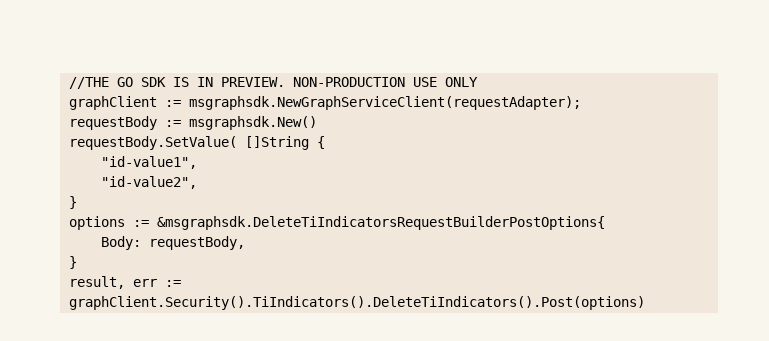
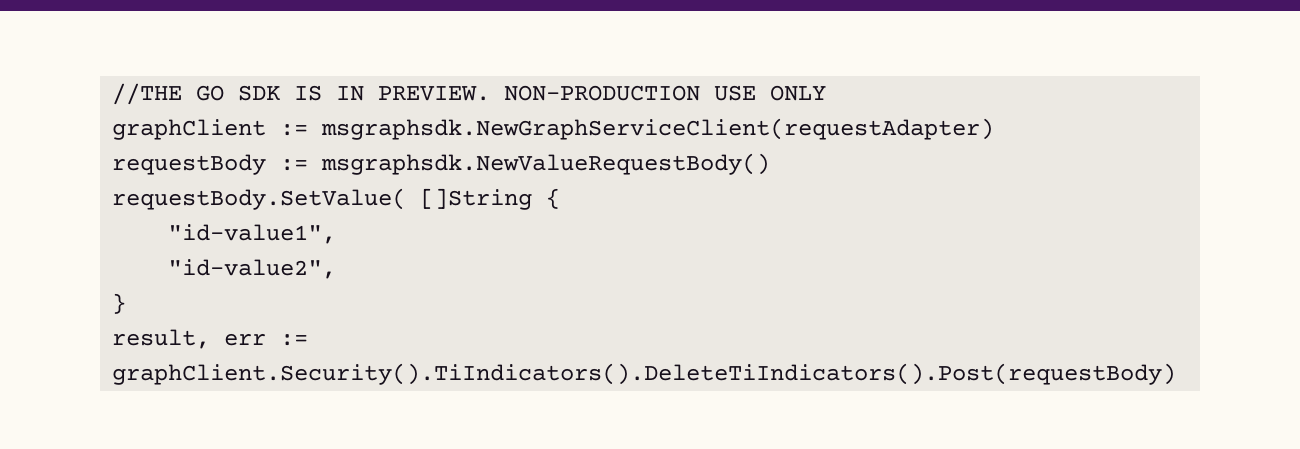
- graphClient := msgraphsdk.NewGraphServiceClient(requestAdapter);
+ graphClient := msgraphsdk.NewGraphServiceClient(requestAdapter)
- requestBody := msgraphsdk.New()
+ requestBody := msgraphsdk.NewValueRequestBody()
- options := &msgraphsdk.DeleteTiIndicatorsRequestBuilderPostOptions{
- Body: requestBody,
- }
- result, err := graphClient.Security().TiIndicators().DeleteTiIndicators().Post(options)
+ result, err := graphClient.Security().TiIndicators().DeleteTiIndicators().Post(requestBody)

